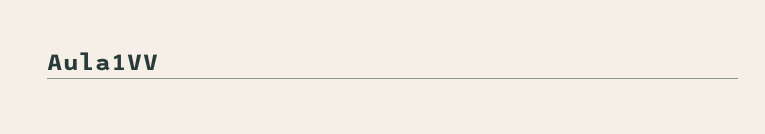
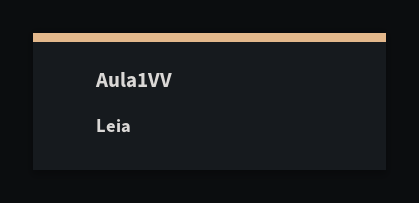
+ Leia

